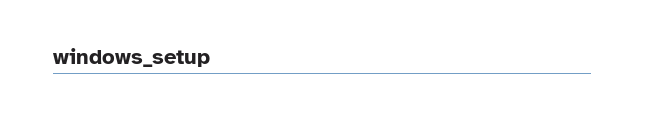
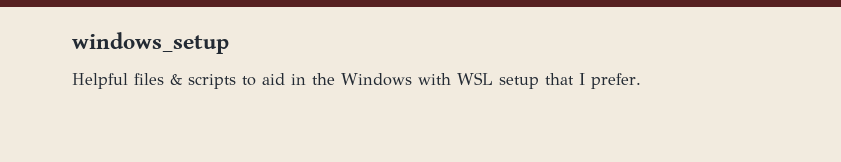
+ Helpful files & scripts to aid in the Windows with WSL setup that I prefer.

